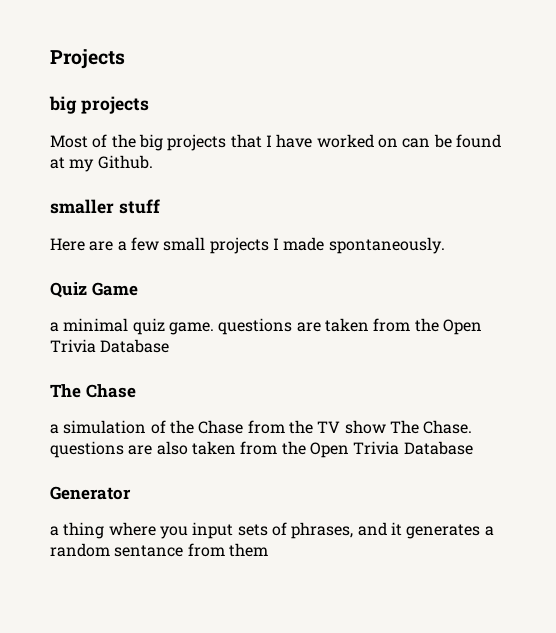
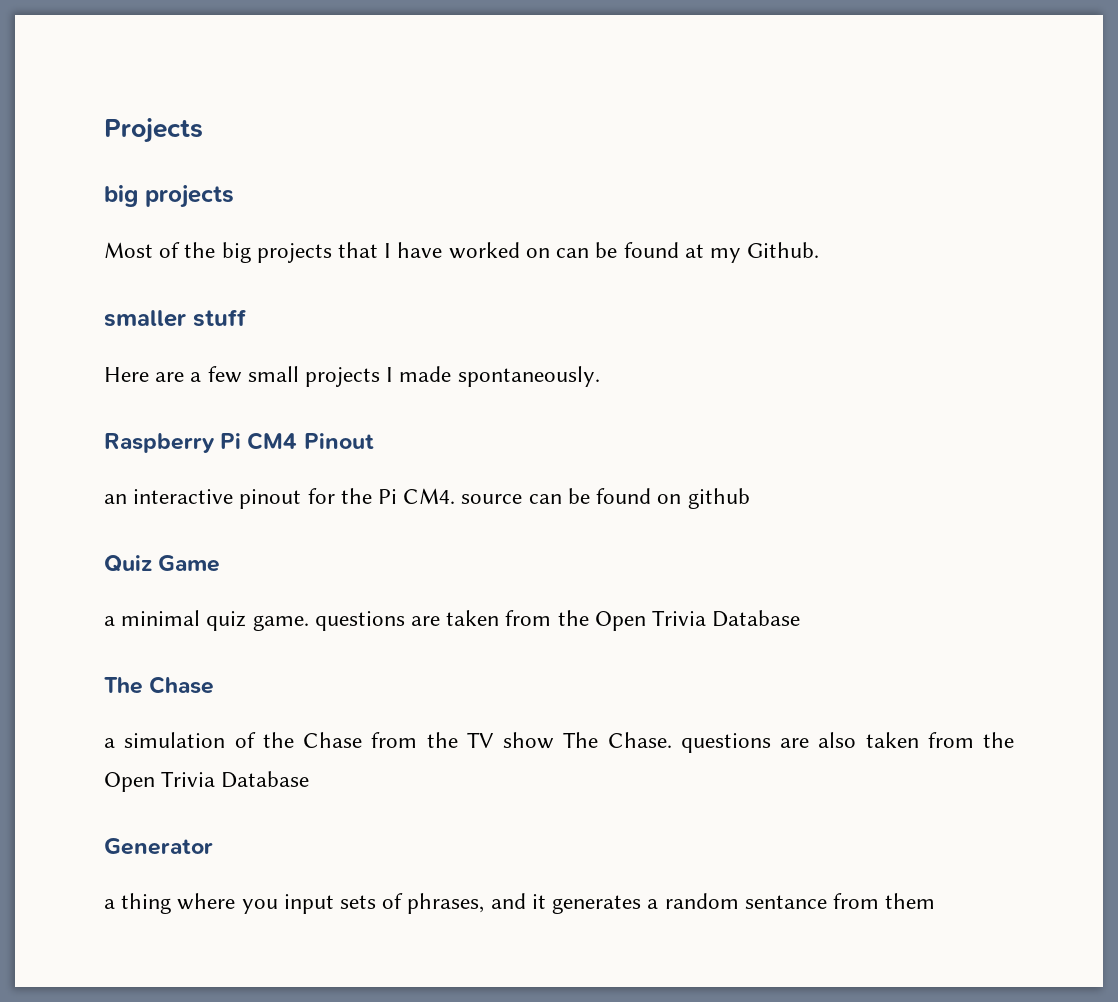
+ Raspberry Pi CM4 Pinout
+ an interactive pinout for the Pi CM4. source can be found on github

